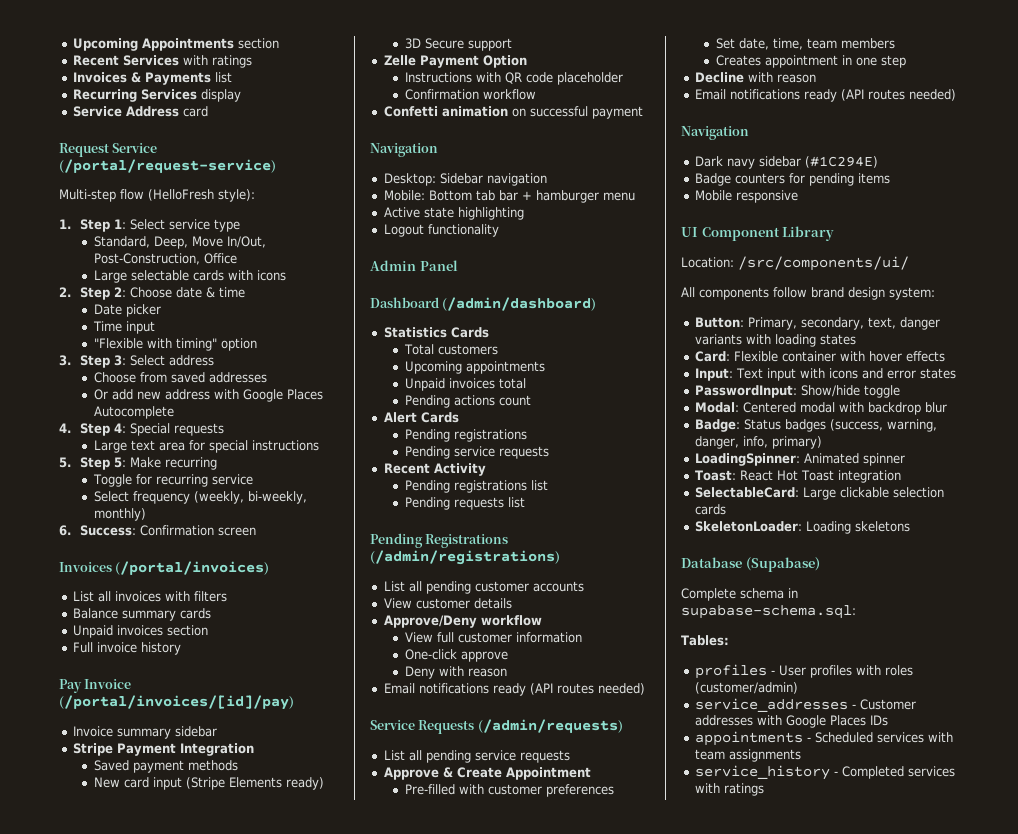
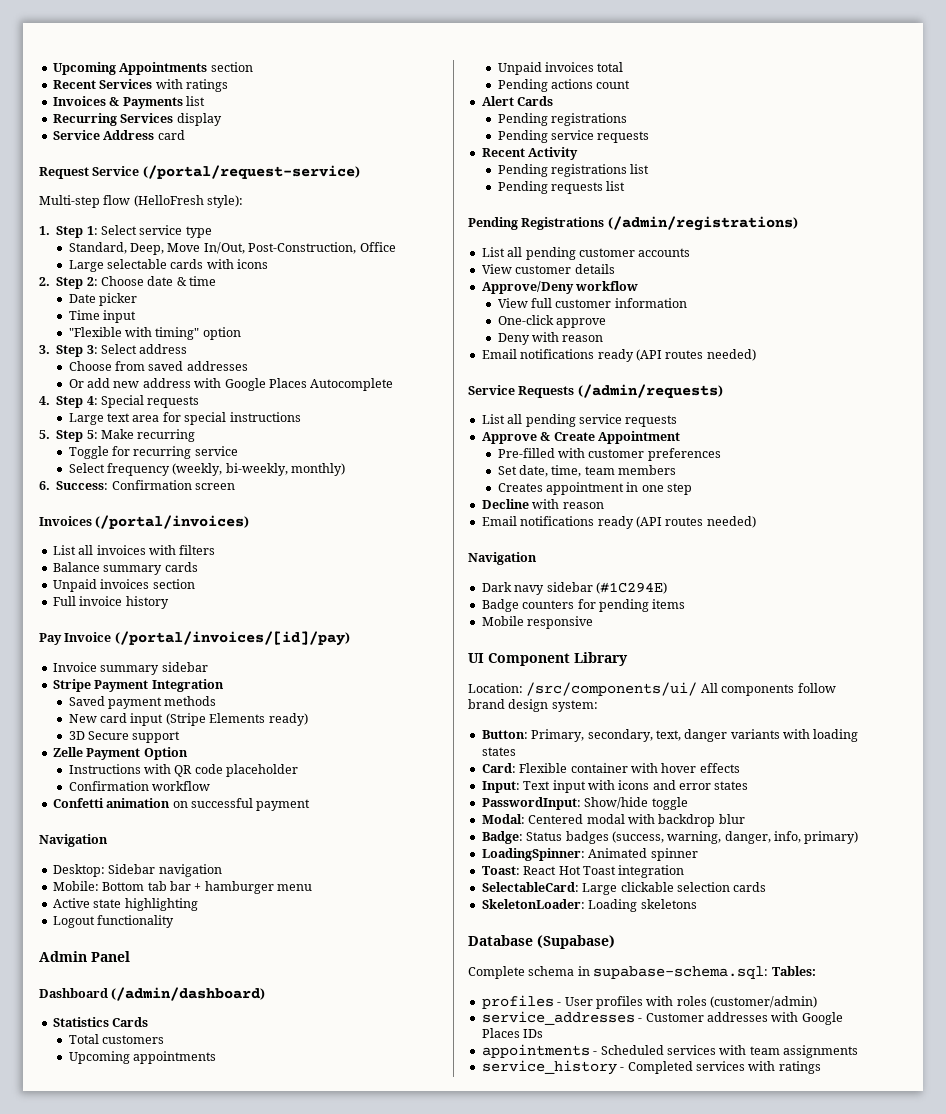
- Location: /src/components/ui/
- All components follow brand design system:
+ Location: /src/components/ui/ All components follow brand design system:
- Complete schema in supabase-schema.sql:
- Tables:
+ Complete schema in supabase-schema.sql: Tables:

